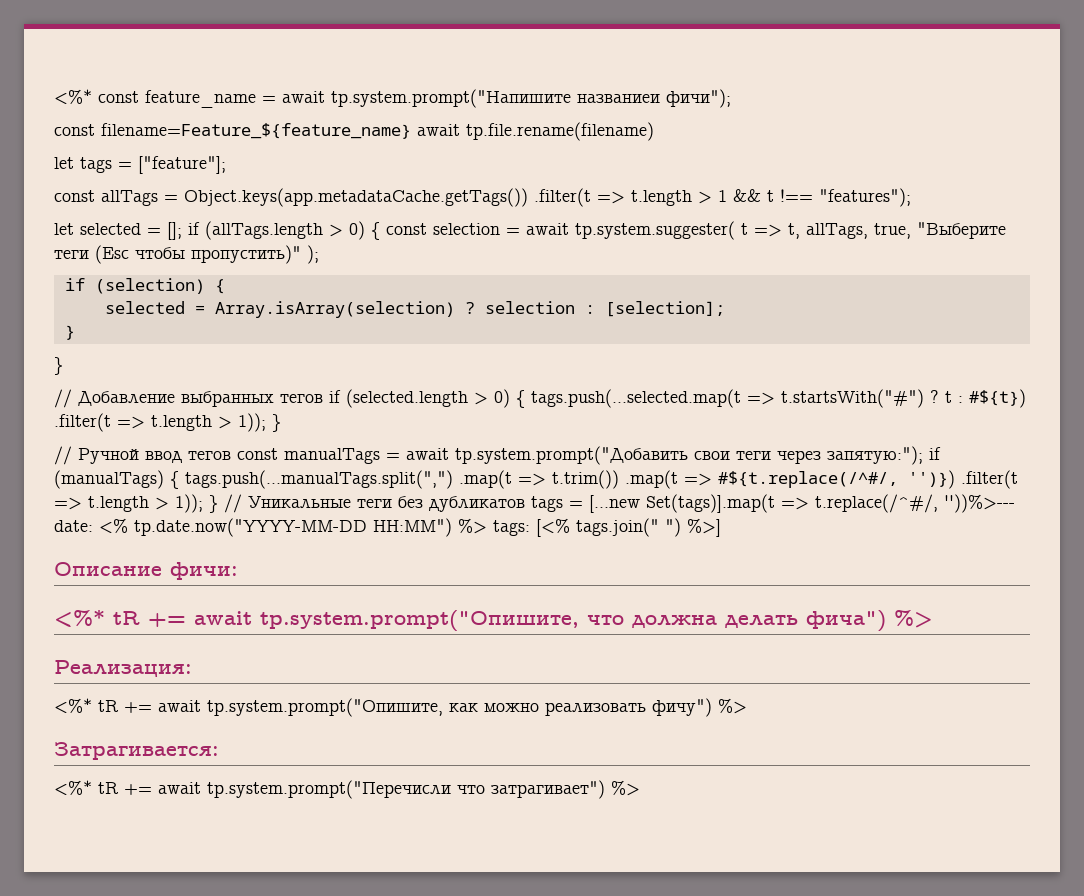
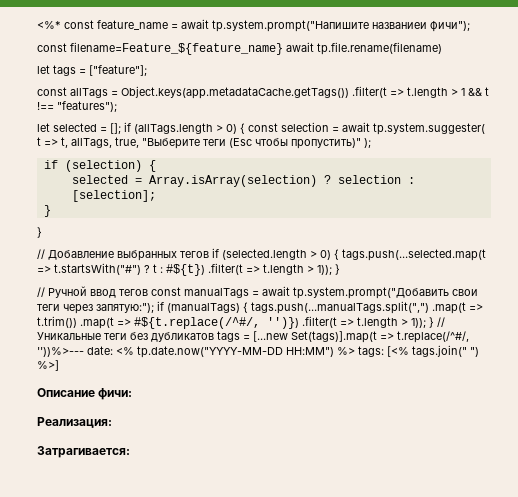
- <%* tR += await tp.system.prompt("Опишите, что должна делать фича") %>
  Реализация:
- <%* tR += await tp.system.prompt("Опишите, как можно реализовать фичу") %>
  Затрагивается:
- <%* tR += await tp.system.prompt("Перечисли что затрагивает") %>

